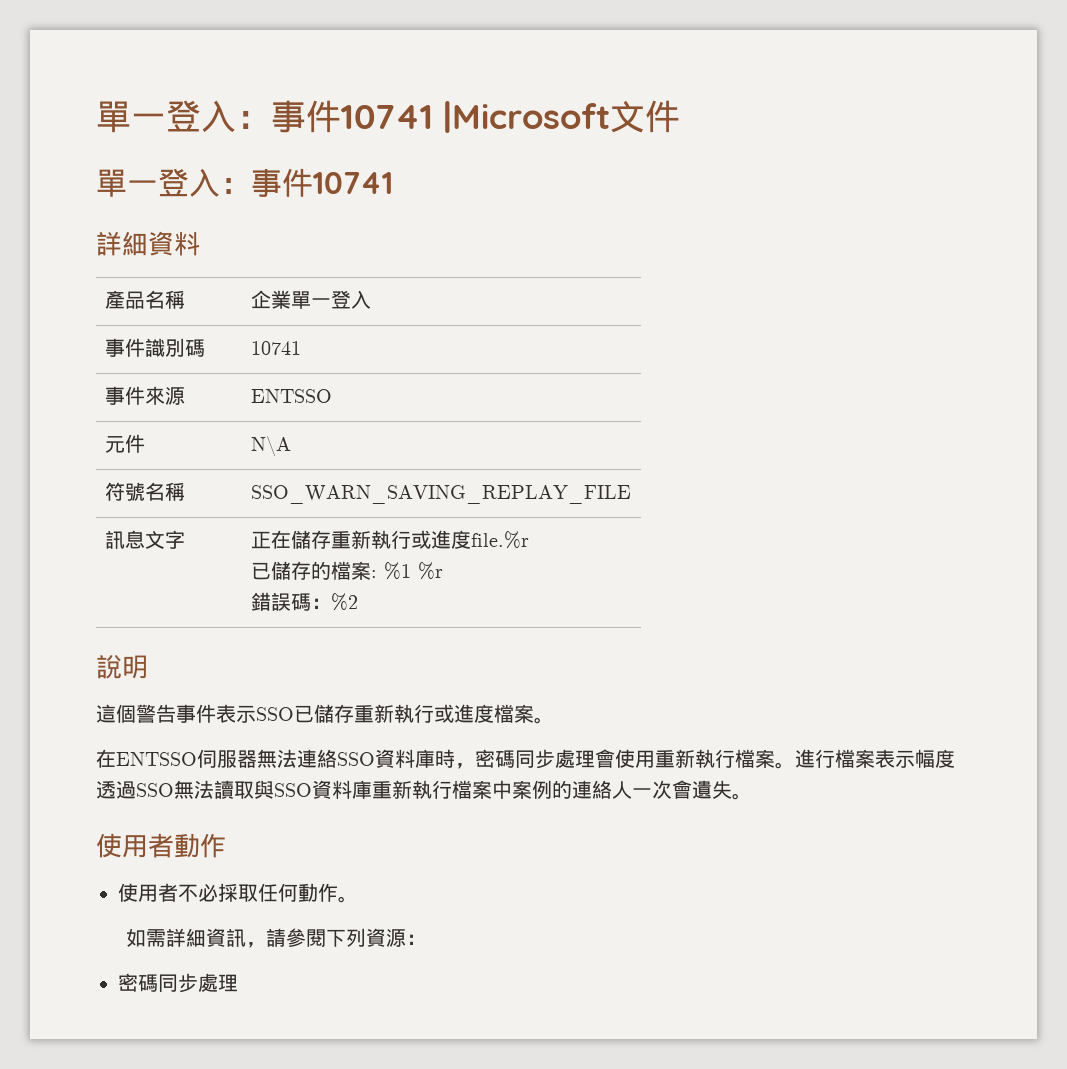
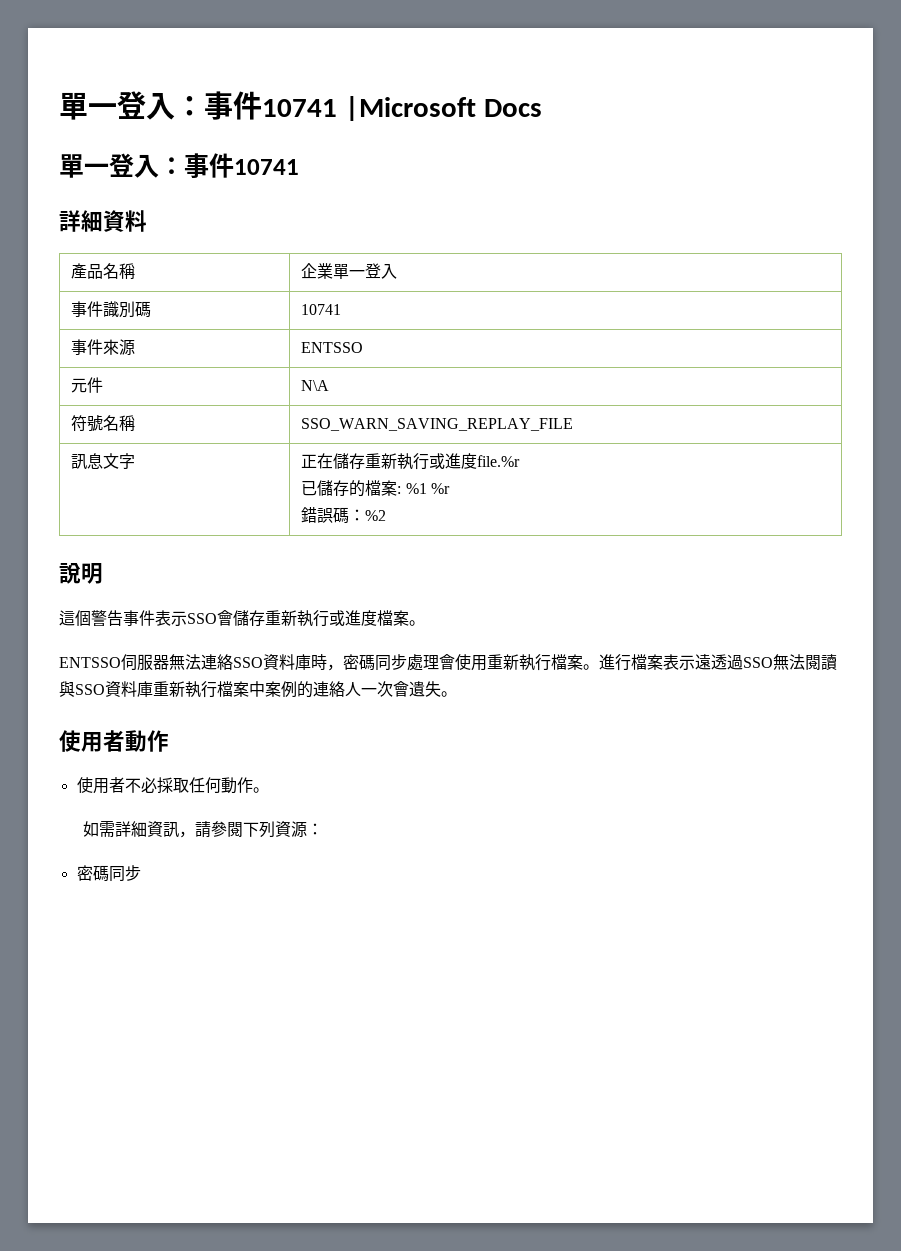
- 單一登入：事件10741 |Microsoft文件
+ 單一登入：事件10741 |Microsoft Docs
- 這個警告事件表示SSO已儲存重新執行或進度檔案。
+ 這個警告事件表示SSO會儲存重新執行或進度檔案。
- 在ENTSSO伺服器無法連絡SSO資料庫時，密碼同步處理會使用重新執行檔案。
+ ENTSSO伺服器無法連絡SSO資料庫時，密碼同步處理會使用重新執行檔案。
- 進行檔案表示幅度透過SSO無法讀取與SSO資料庫重新執行檔案中案例的連絡人一次會遺失。
+ 進行檔案表示遠透過SSO無法閱讀與SSO資料庫重新執行檔案中案例的連絡人一次會遺失。
  如需詳細資訊，請參閱下列資源：
- 密碼同步處理
+ 密碼同步

